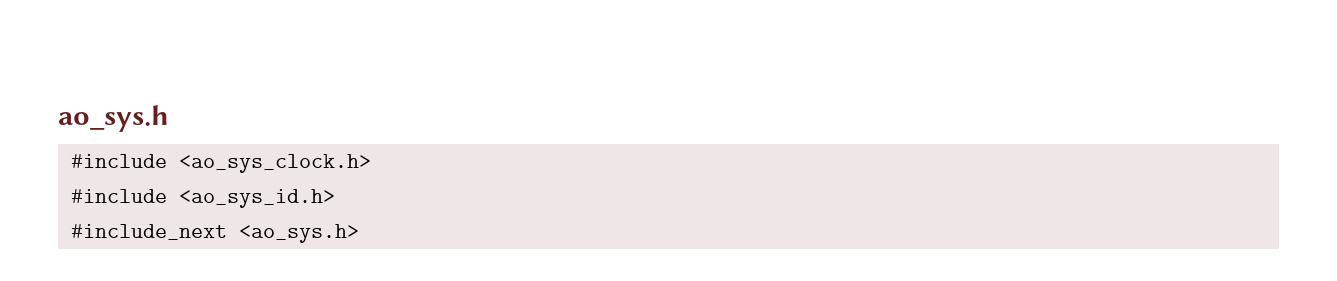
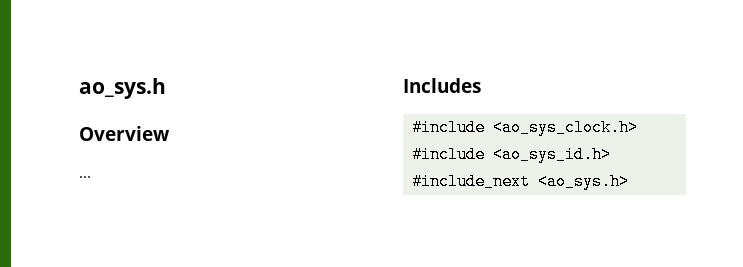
+ Overview
+ ...
+ Includes

